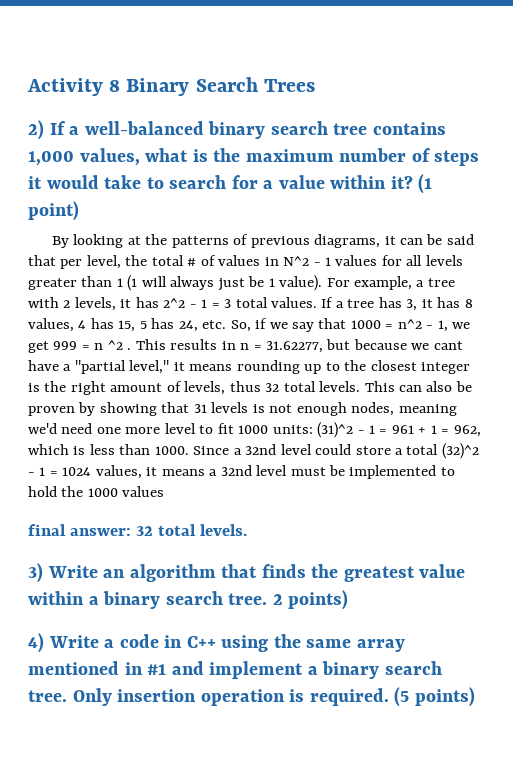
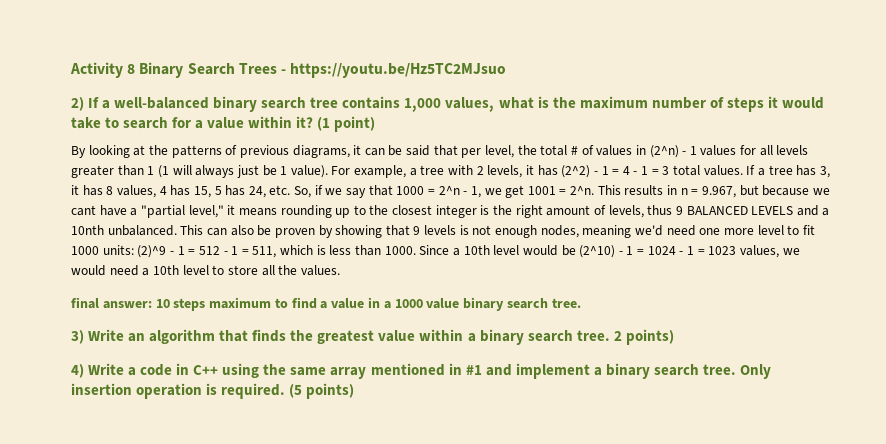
- Activity 8 Binary Search Trees
+ Activity 8 Binary Search Trees - https://youtu.be/Hz5TC2MJsuo
- By looking at the patterns of previous diagrams, it can be said that per level, the total # of values in N^2 - 1 values for all levels greater than 1 (1 will always just be 1 value).
+ By looking at the patterns of previous diagrams, it can be said that per level, the total # of values in (2^n) - 1 values for all levels greater than 1 (1 will always just be 1 value).
- For example, a tree with 2 levels, it has 2^2 - 1 = 3 total values.
+ For example, a tree with 2 levels, it has (2^2) - 1 = 4 - 1 = 3 total values.
- If a tree has 3, it has 8 values, 4 has 15, 5 has 24, etc. So, if we say that 1000 = n^2 - 1, we get 999 = n ^2 .
+ If a tree has 3, it has 8 values, 4 has 15, 5 has 24, etc. So, if we say that 1000 = 2^n - 1, we get 1001 = 2^n.
- This results in n = 31.62277, but because we cant have a "partial level," it means rounding up to the closest integer is the right amount of levels, thus 32 total levels.
+ This results in n = 9.967, but because we cant have a "partial level," it means rounding up to the closest integer is the right amount of levels, thus 9 BALANCED LEVELS and a 10nth unbalanced.
- This can also be proven by showing that 31 levels is not enough nodes, meaning we'd need one more level to fit 1000 units: (31)^2 - 1 = 961 + 1 = 962, which is less than 1000.
+ This can also be proven by showing that 9 levels is not enough nodes, meaning we'd need one more level to fit 1000 units: (2)^9 - 1 = 512 - 1 = 511, which is less than 1000.
- Since a 32nd level could store a total (32)^2 - 1 = 1024 values, it means a 32nd level must be implemented to hold the 1000 values
- final answer: 32 total levels.
+ Since a 10th level would be (2^10) - 1 = 1024 - 1 = 1023 values, we would need a 10th level to store all the values.
+ final answer: 10 steps maximum to find a value in a 1000 value binary search tree.

